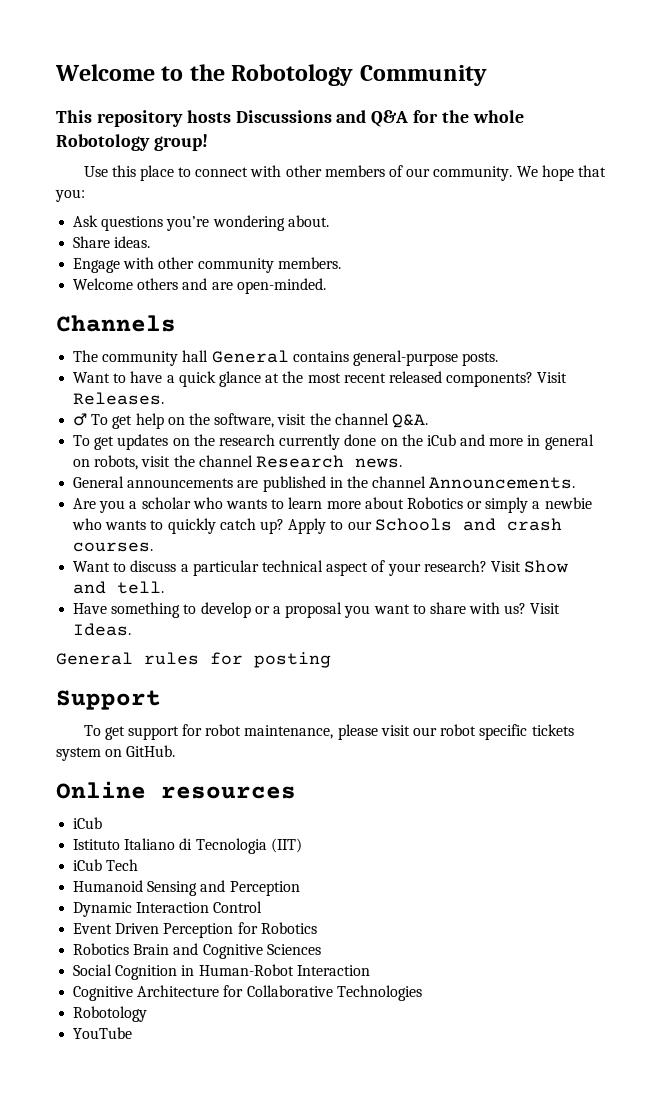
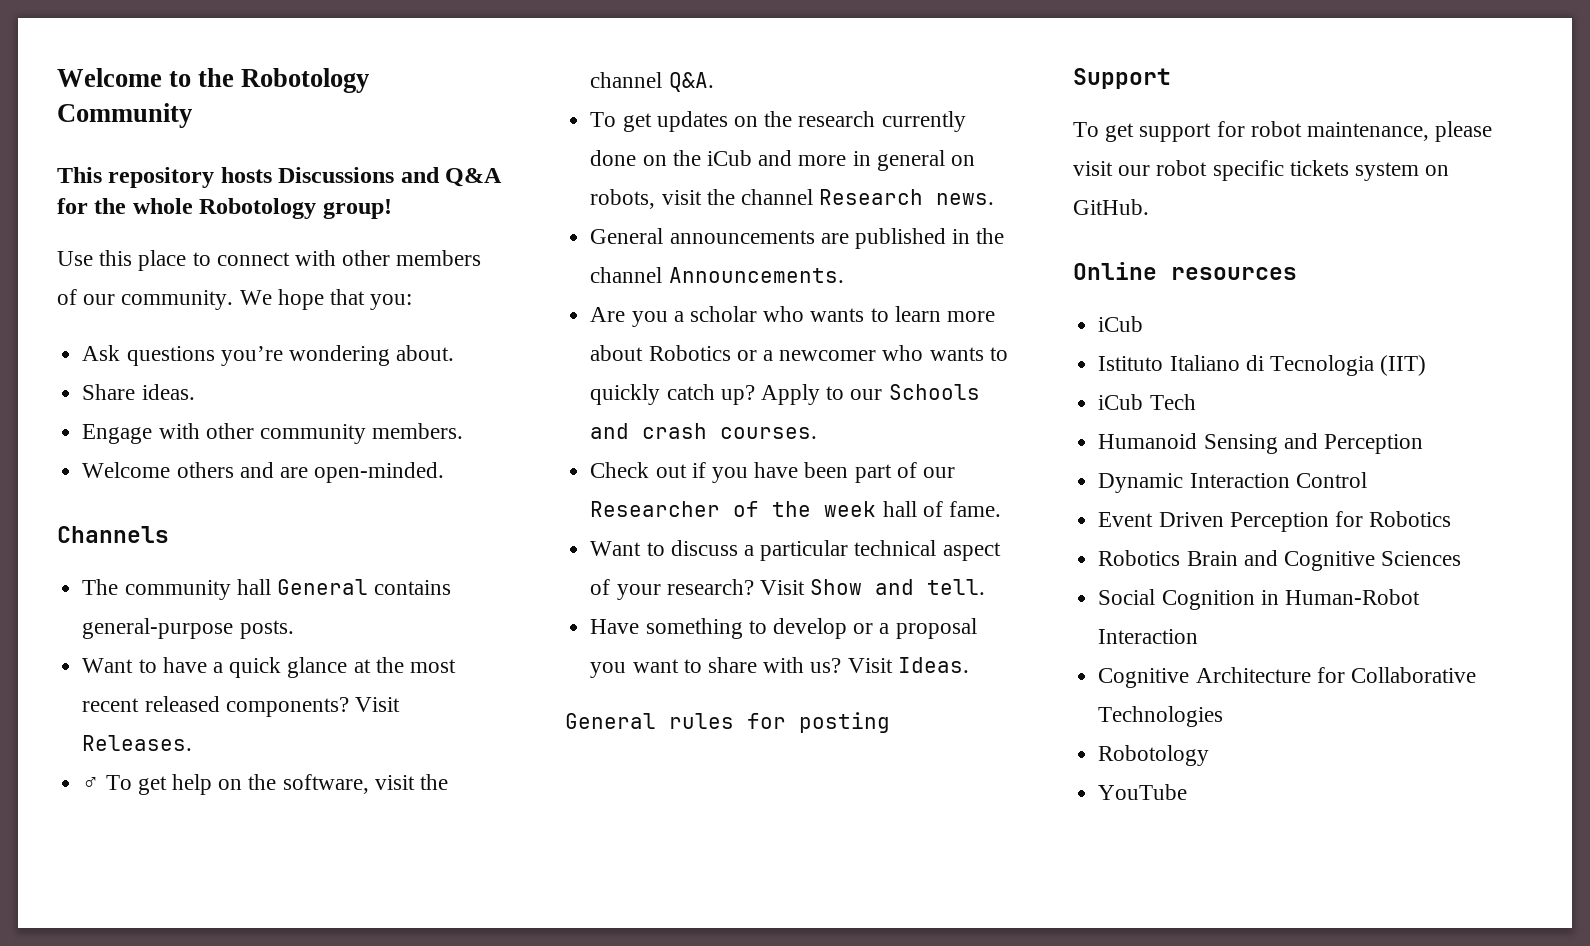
- Are you a scholar who wants to learn more about Robotics or simply a newbie who wants to quickly catch up?
+ Are you a scholar who wants to learn more about Robotics or a newcomer who wants to quickly catch up?
+ Check out if you have been part of our Researcher of the week hall of fame.

